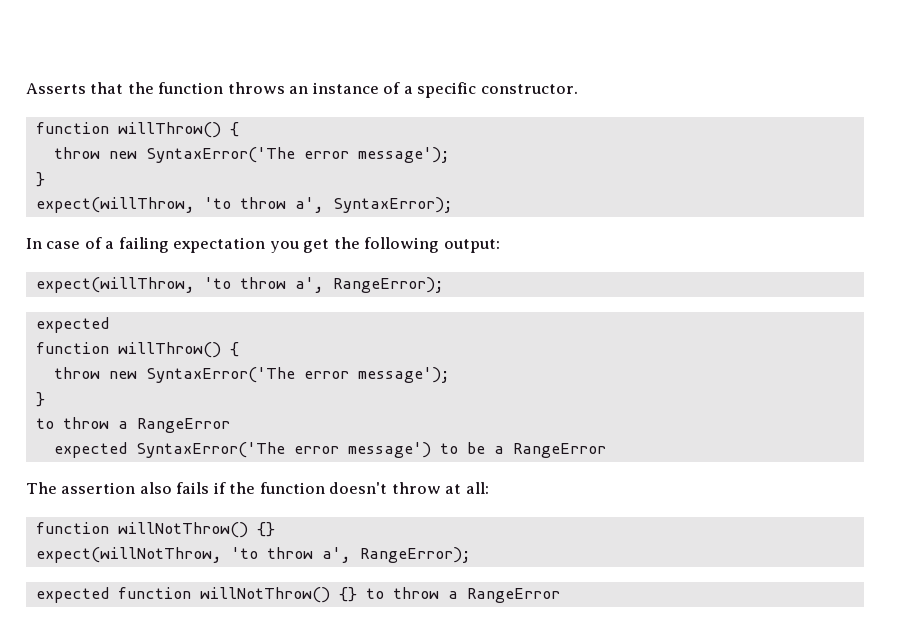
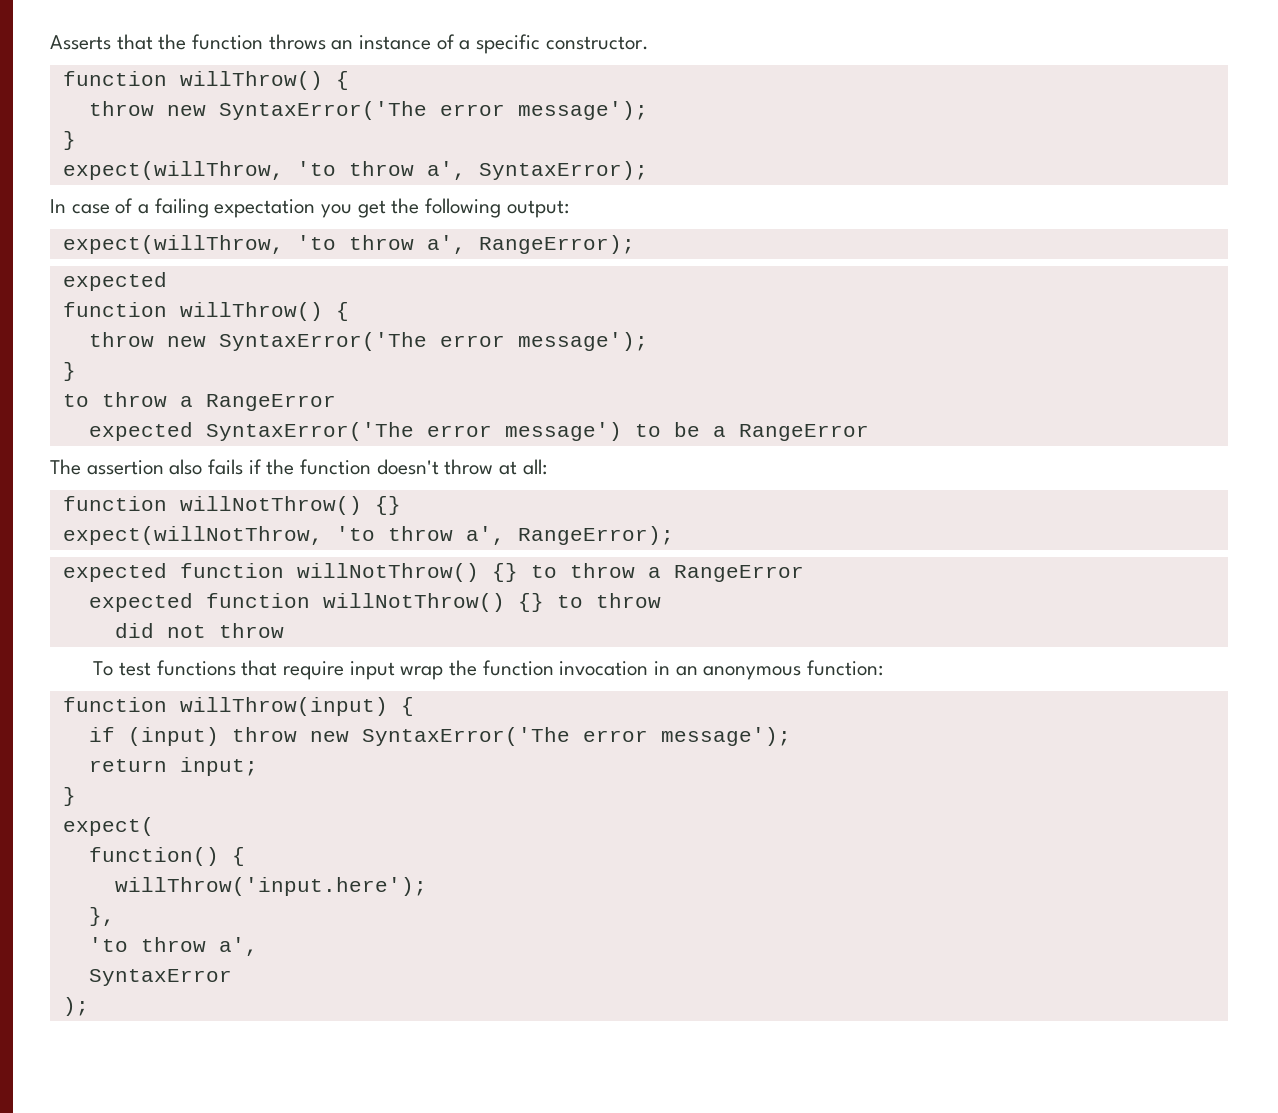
  expected function willNotThrow() {} to throw a RangeError
+ expected function willNotThrow() {} to throw
+ did not throw
+ To test functions that require input wrap the function invocation in an anonymous function:
+ function willThrow(input) {
+ if (input) throw new SyntaxError('The error message');
+ return input;
+ }
+ expect(
+ function() {
+ willThrow('input.here');
+ },
+ 'to throw a',
+ SyntaxError
+ );

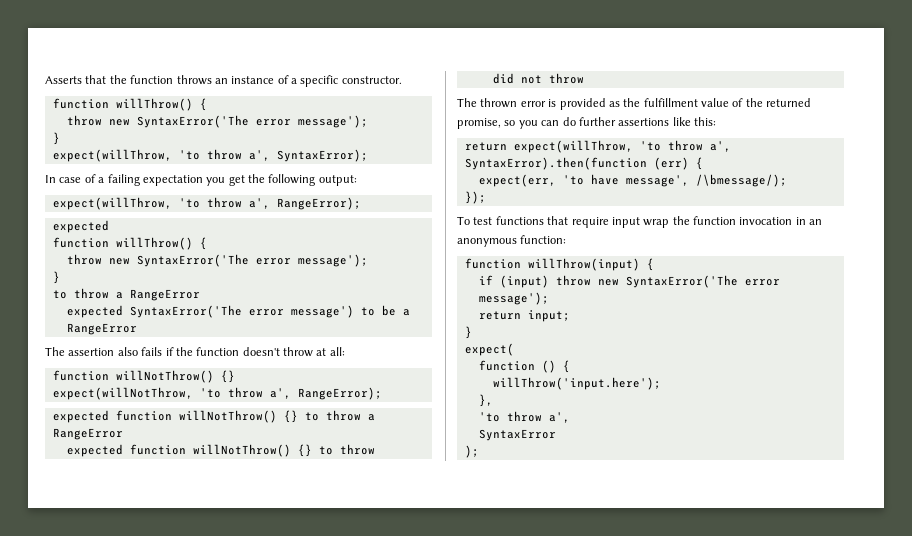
+ The thrown error is provided as the fulfillment value of the returned promise, so you can do further assertions like this:
+ return expect(willThrow, 'to throw a', SyntaxError).then(function (err) {
+ expect(err, 'to have message', /\bmessage/);
+ });
- function() {
+ function () {

